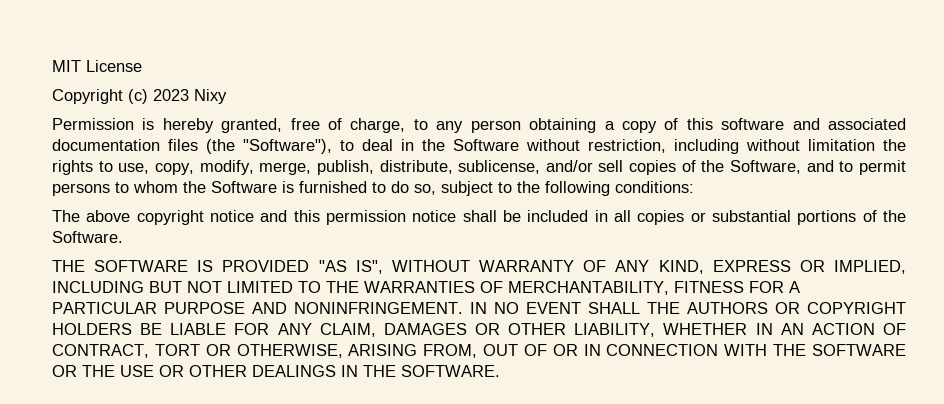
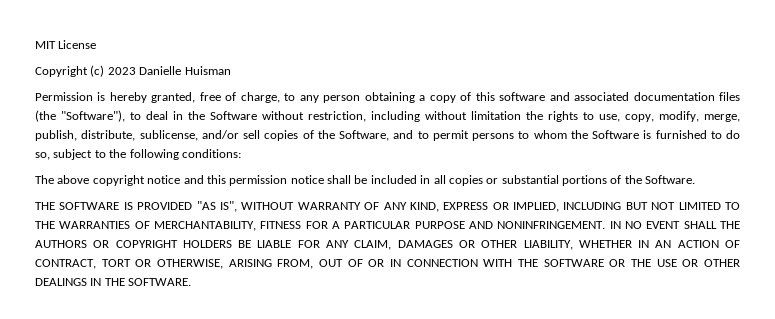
- Copyright (c) 2023 Nixy
+ Copyright (c) 2023 Danielle Huisman

